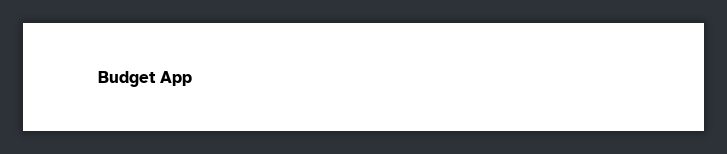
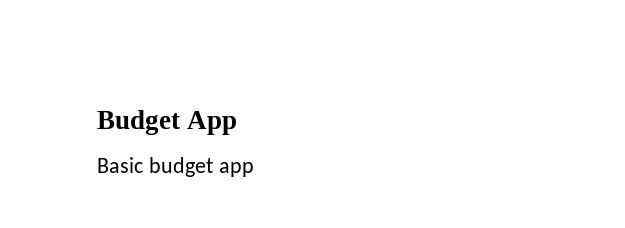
+ Basic budget app

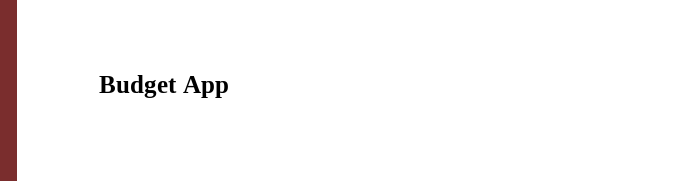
- Basic budget app

